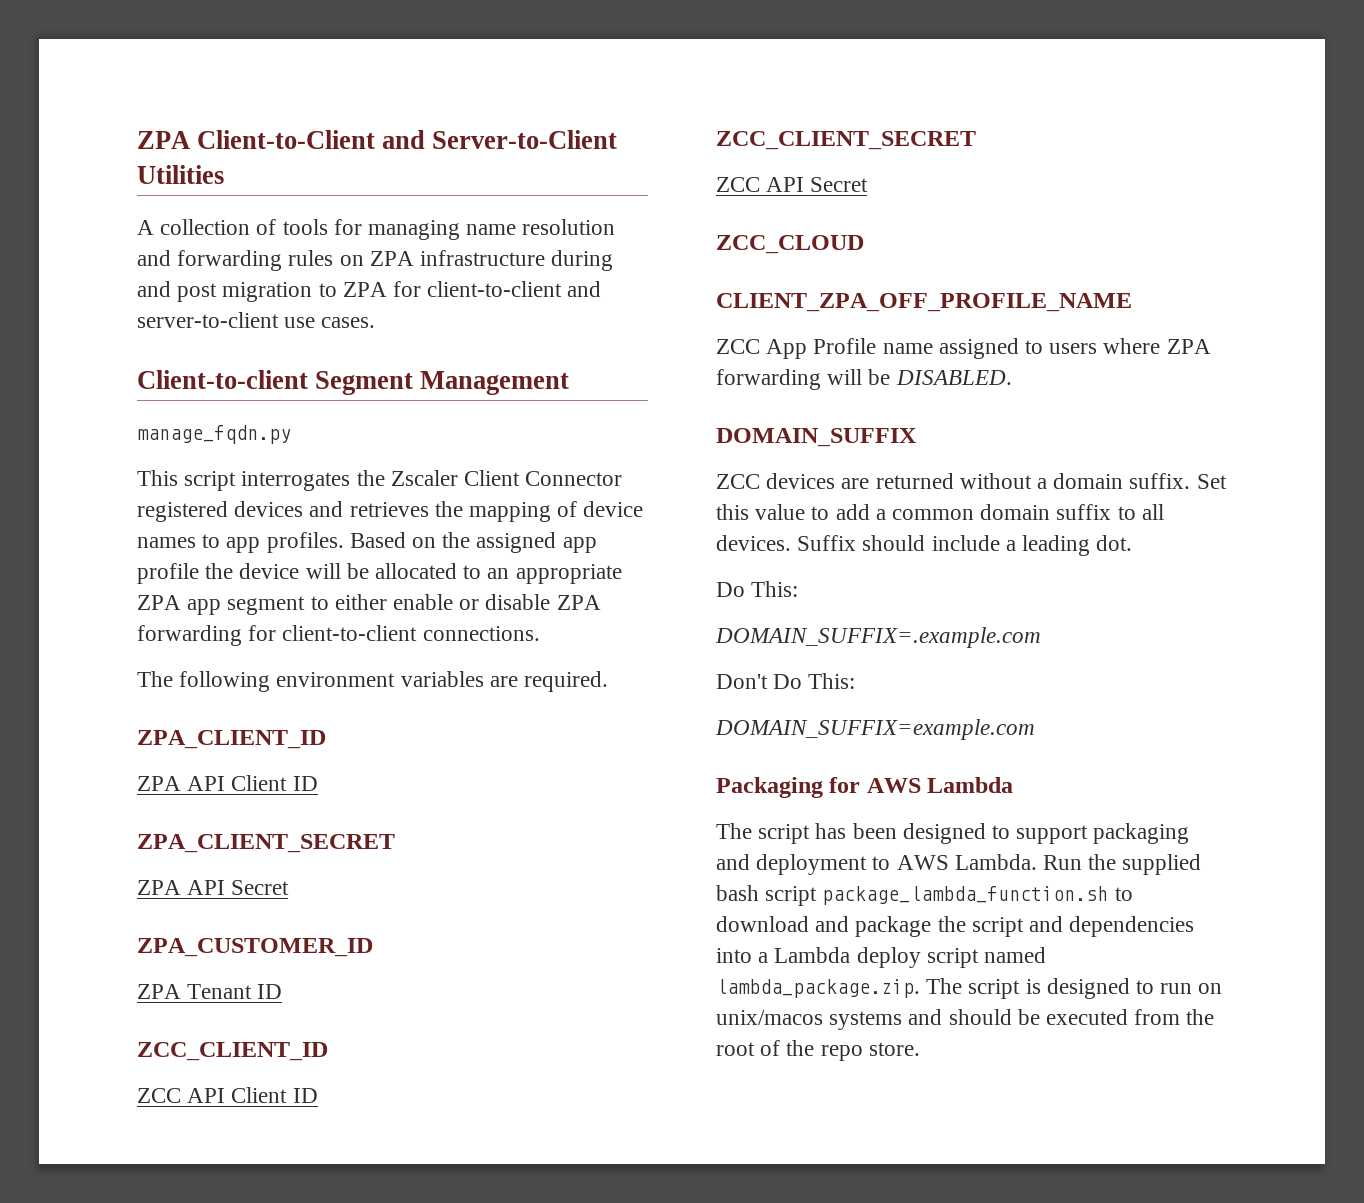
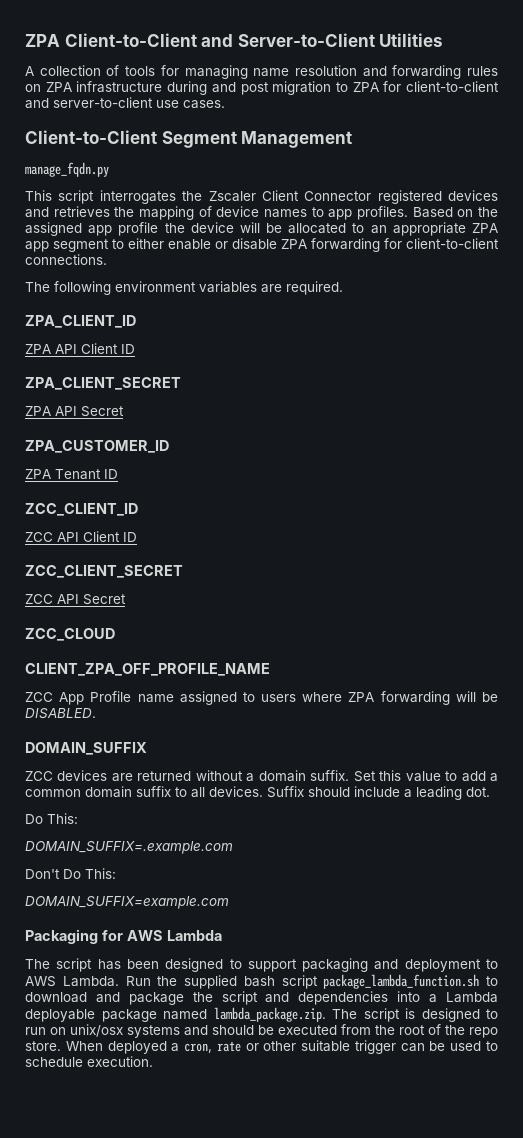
- Client-to-client Segment Management
+ Client-to-Client Segment Management
- Run the supplied bash script package_lambda_function.sh to download and package the script and dependencies into a Lambda deploy script named lambda_package.zip. The script is designed to run on unix/macos systems and should be executed from the root of the repo store.
+ Run the supplied bash script package_lambda_function.sh to download and package the script and dependencies into a Lambda deployable package named lambda_package.zip. The script is designed to run on unix/osx systems and should be executed from the root of the repo store.
+ When deployed a cron, rate or other suitable trigger can be used to schedule execution.

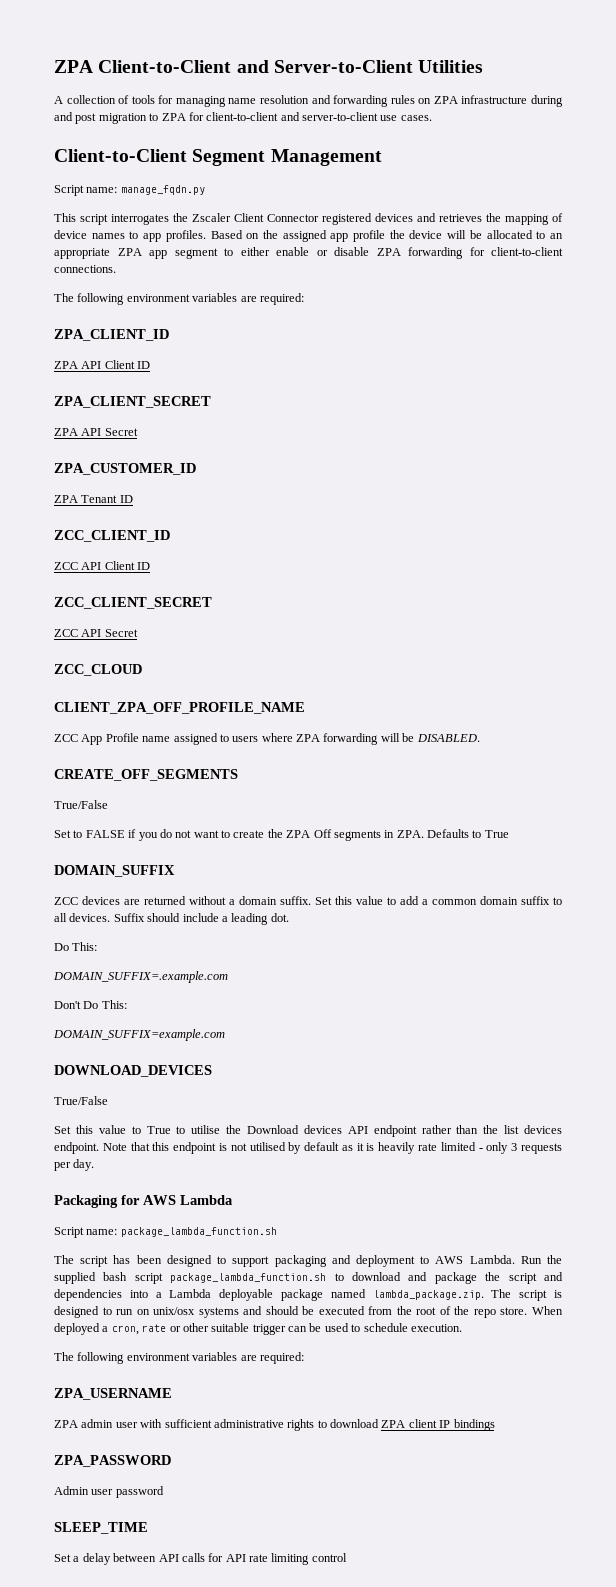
- manage_fqdn.py
+ Script name: manage_fqdn.py
  Based on the assigned app profile the device will be allocated to an appropriate ZPA app segment to either enable or disable ZPA forwarding for client-to-client connections.
- The following environment variables are required.
+ The following environment variables are required:
+ CREATE_OFF_SEGMENTS
+ True/False
+ Set to FALSE if you do not want to create the ZPA Off segments in ZPA. Defaults to True
+ DOWNLOAD_DEVICES
+ True/False
+ Set this value to True to utilise the Download devices API endpoint rather than the list devices endpoint. Note that this endpoint is not utilised by default as it is heavily rate limited - only 3 requests per day.
+ Script name: package_lambda_function.sh
  When deployed a cron, rate or other suitable trigger can be used to schedule execution.
+ The following environment variables are required:
+ ZPA_USERNAME
+ ZPA admin user with sufficient administrative rights to download ZPA client IP bindings
+ ZPA_PASSWORD
+ Admin user password
+ SLEEP_TIME
+ Set a delay between API calls for API rate limiting control

